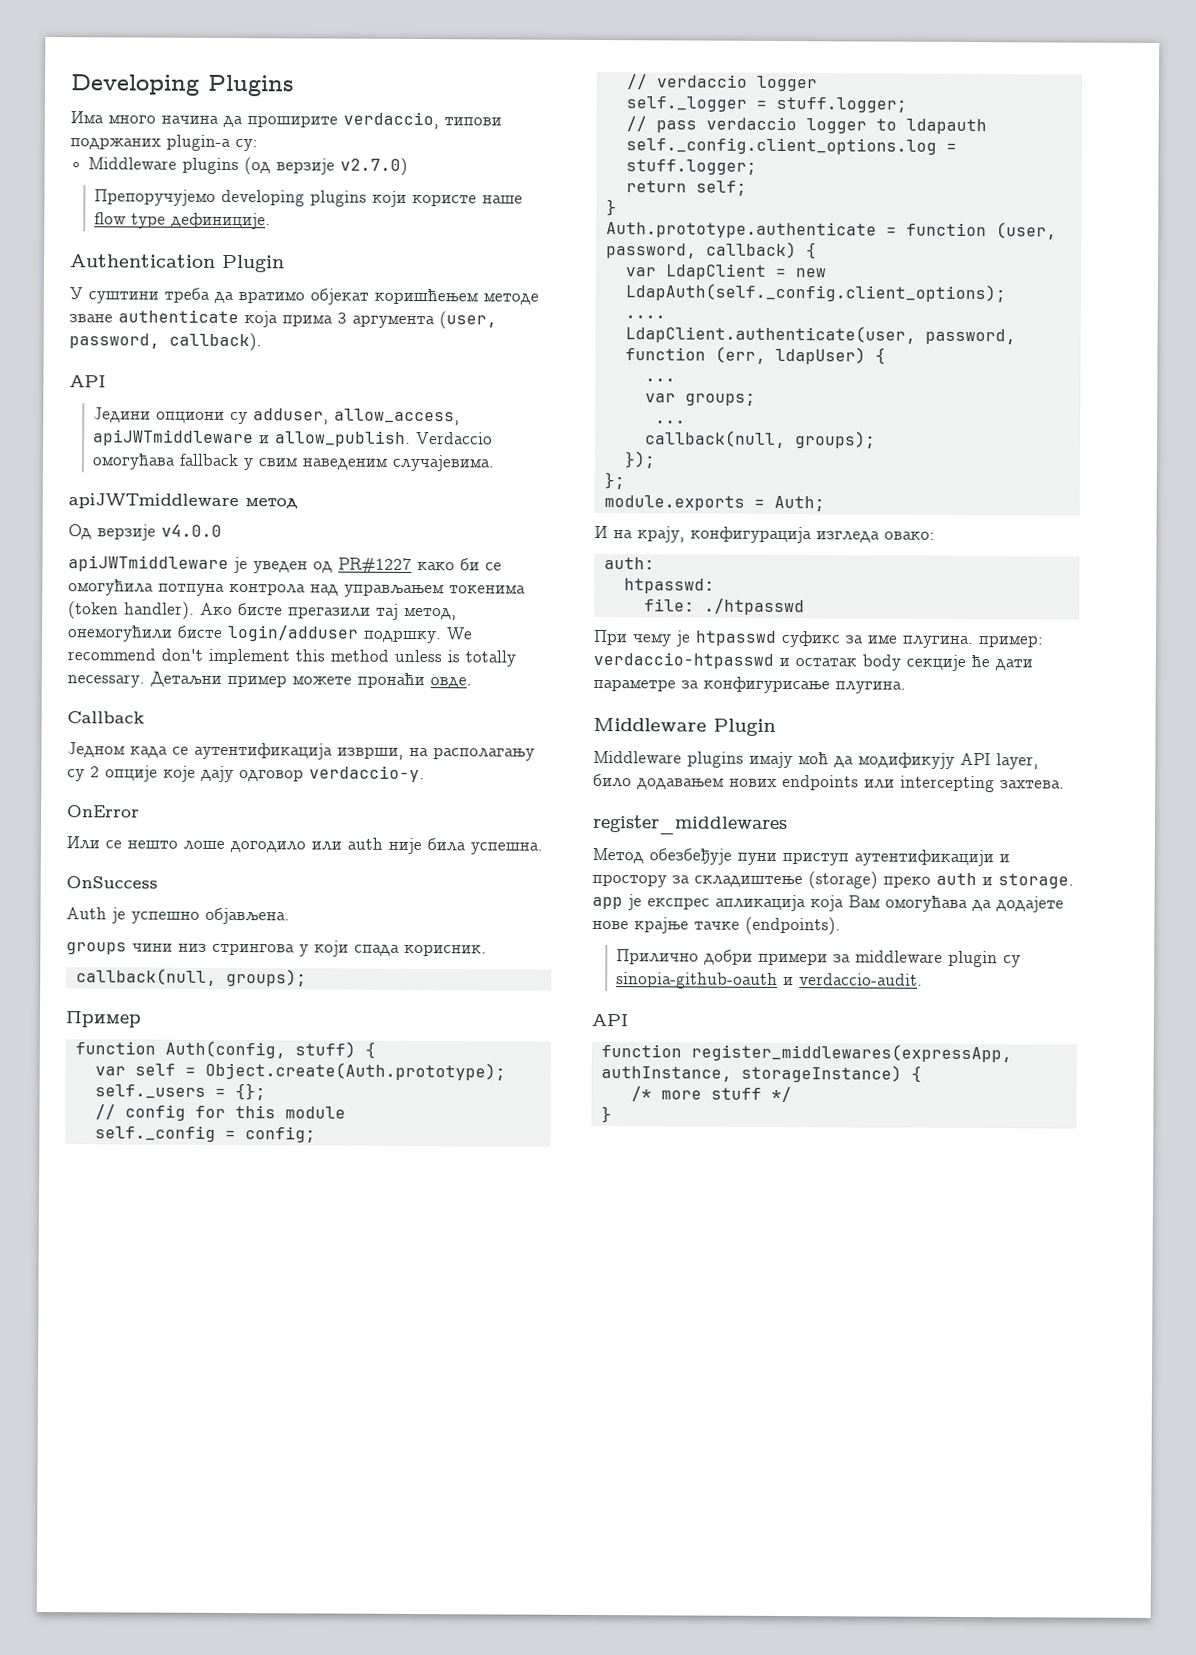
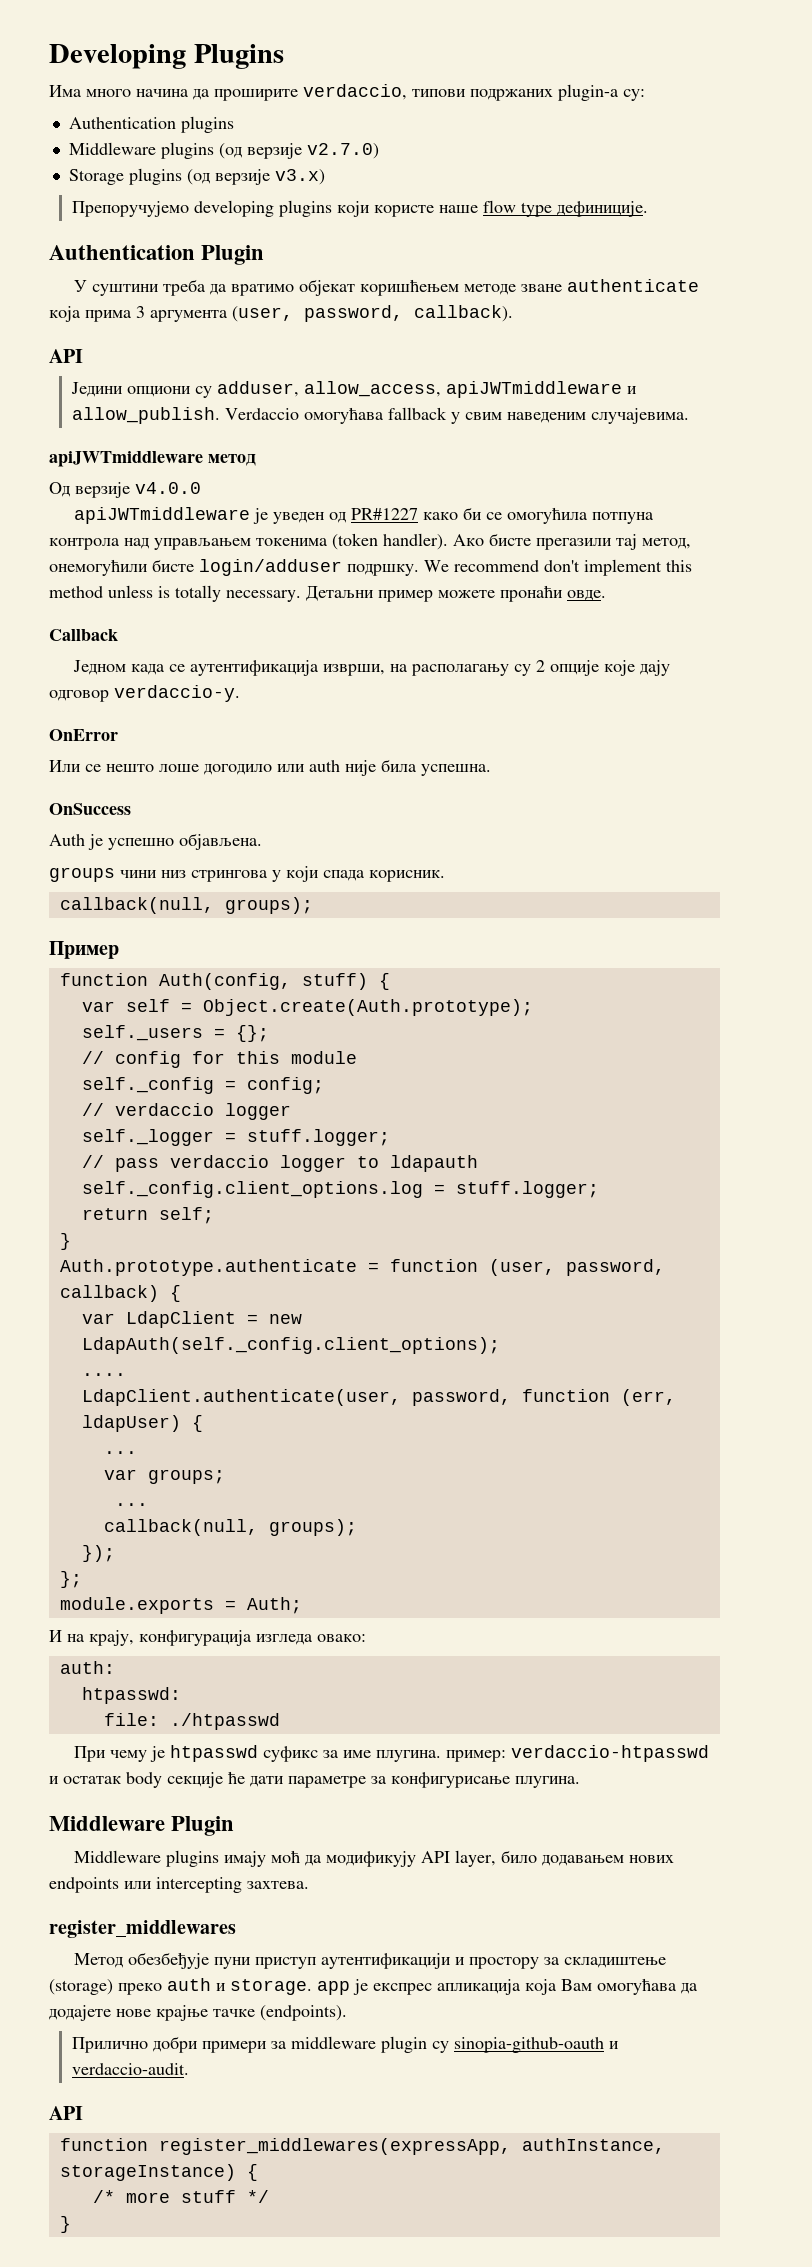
+ Authentication plugins
+ Storage plugins (од верзије v3.x)

